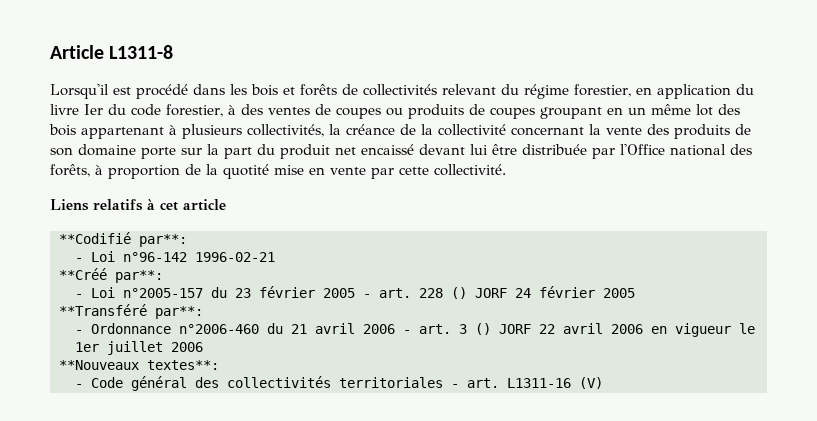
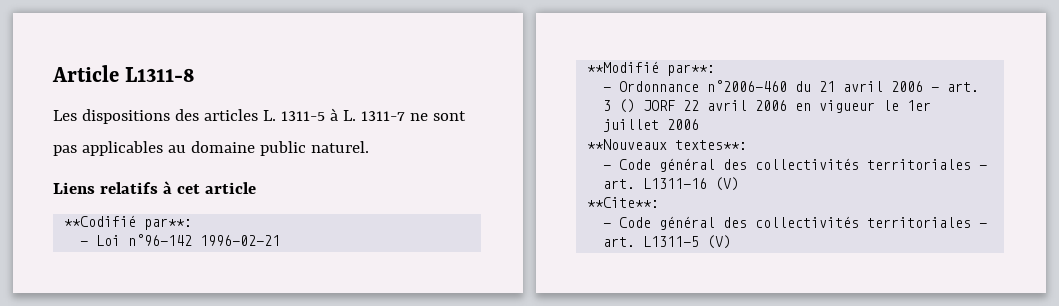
- Lorsqu'il est procédé dans les bois et forêts de collectivités relevant du régime forestier, en application du livre Ier du code forestier, à des ventes de coupes ou produits de coupes groupant en un même lot des bois appartenant à plusieurs collectivités, la créance de la collectivité concernant la vente des produits de son domaine porte sur la part du produit net encaissé devant lui être distribuée par l'Office national des forêts, à proportion de la quotité mise en vente par cette collectivité.
+ Les dispositions des articles L. 1311-5 à L. 1311-7 ne sont pas applicables au domaine public naturel.
- **Créé par**:
- - Loi n°2005-157 du 23 février 2005 - art. 228 () JORF 24 février 2005
- **Transféré par**:
+ **Modifié par**:
+ **Cite**:
+ - Code général des collectivités territoriales - art. L1311-5 (V)

